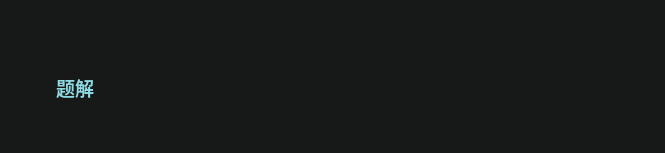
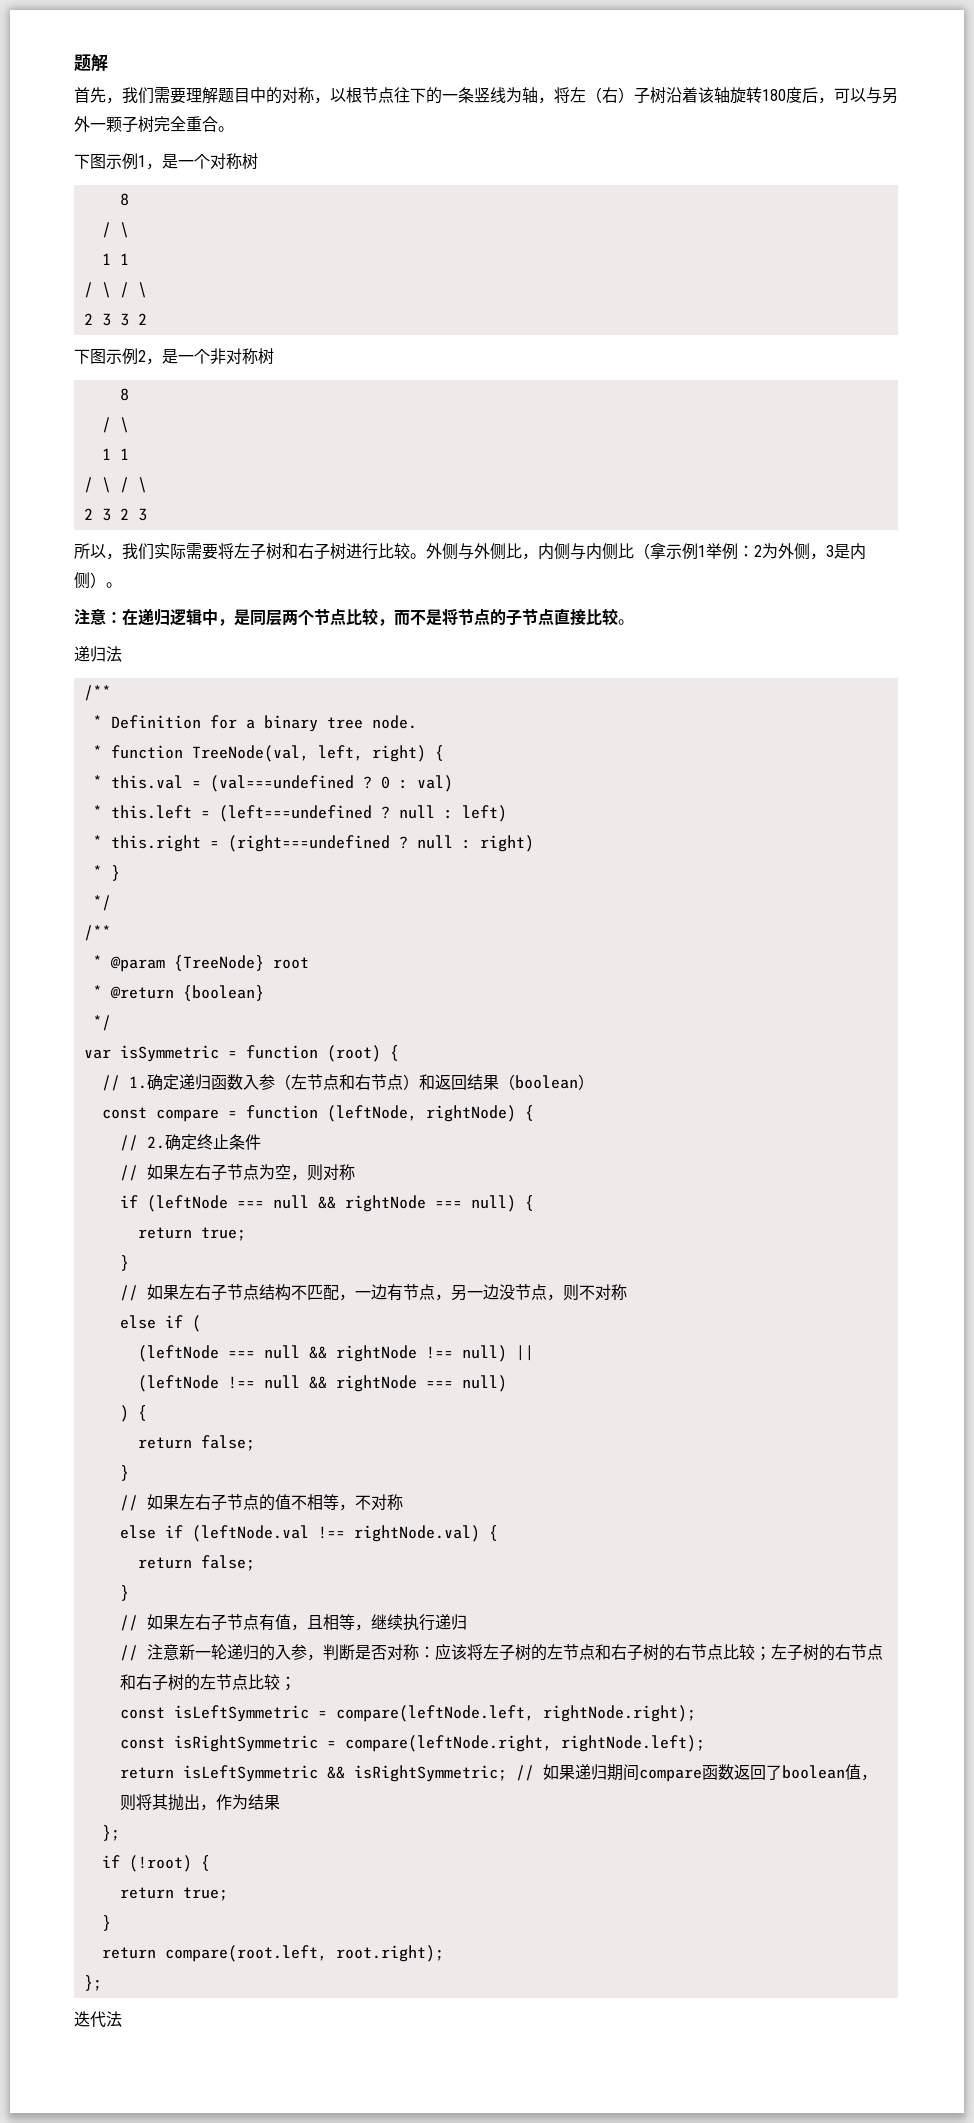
+ 首先，我们需要理解题目中的对称，以根节点往下的一条竖线为轴，将左（右）子树沿着该轴旋转180度后，可以与另外一颗子树完全重合。
+ 下图示例1，是一个对称树
+ 8
+ / \
+ 1 1
+ / \ / \
+ 2 3 3 2
+ 下图示例2，是一个非对称树
+ 8
+ / \
+ 1 1
+ / \ / \
+ 2 3 2 3
+ 所以，我们实际需要将左子树和右子树进行比较。外侧与外侧比，内侧与内侧比（拿示例1举例：2为外侧，3是内侧）。
+ 注意：在递归逻辑中，是同层两个节点比较，而不是将节点的子节点直接比较。
+ 递归法
+ /**
+ * Definition for a binary tree node.
+ * function TreeNode(val, left, right) {
+ * this.val = (val===undefined ? 0 : val)
+ * this.left = (left===undefined ? null : left)
+ * this.right = (right===undefined ? null : right)
+ * }
+ */
+ /**
+ * @param {TreeNode} root
+ * @return {boolean}
+ */
+ var isSymmetric = function (root) {
+ // 1.确定递归函数入参（左节点和右节点）和返回结果（boolean）
+ const compare = function (leftNode, rightNode) {
+ // 2.确定终止条件
+ // 如果左右子节点为空，则对称
+ if (leftNode === null && rightNode === null) {
+ return true;
+ }
+ // 如果左右子节点结构不匹配，一边有节点，另一边没节点，则不对称
+ else if (
+ (leftNode === null && rightNode !== null) ||
+ (leftNode !== null && rightNode === null)
+ ) {
+ return false;
+ }
+ // 如果左右子节点的值不相等，不对称
+ else if (leftNode.val !== rightNode.val) {
+ return false;
+ }
+ // 如果左右子节点有值，且相等，继续执行递归
+ // 注意新一轮递归的入参，判断是否对称：应该将左子树的左节点和右子树的右节点比较；左子树的右节点和右子树的左节点比较；
+ const isLeftSymmetric = compare(leftNode.left, rightNode.right);
+ const isRightSymmetric = compare(leftNode.right, rightNode.left);
+ return isLeftSymmetric && isRightSymmetric; // 如果递归期间compare函数返回了boolean值，则将其抛出，作为结果
+ };
+ if (!root) {
+ return true;
+ }
+ return compare(root.left, root.right);
+ };
+ 迭代法

